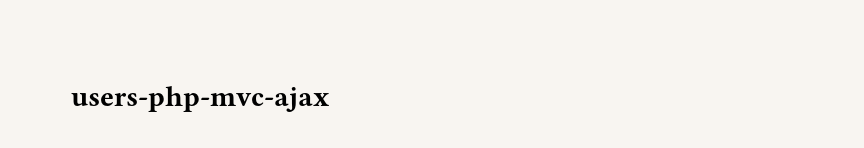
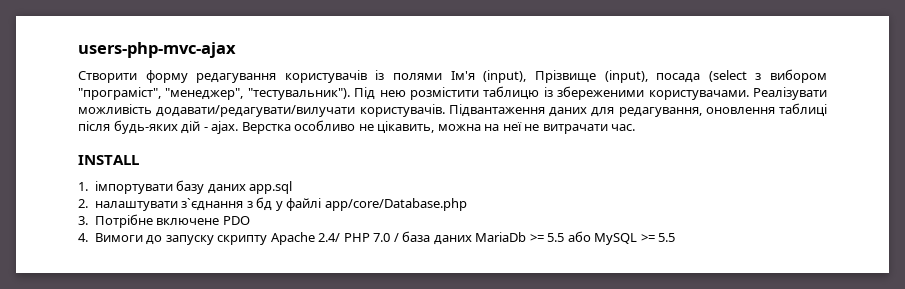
+ Створити форму редагування користувачів із полями Ім'я (input), Прізвище (input), посада (select з вибором "програміст", "менеджер", "тестувальник"). Під нею розмістити таблицю із збереженими користувачами. Реалізувати можливість додавати/редагувати/вилучати користувачів. Підвантаження даних для редагування, оновлення таблиці після будь-яких дій - ajax. Верстка особливо не цікавить, можна на неї не витрачати час.
+ INSTALL
+ 1. імпортувати базу даних app.sql
+ 2. налаштувати з`єднання з бд у файлі app/core/Database.php
+ 3. Потрібне включене PDO
+ 4. Вимоги до запуску скрипту Apache 2.4/ PHP 7.0 / база даних MariaDb >= 5.5 або MySQL >= 5.5

